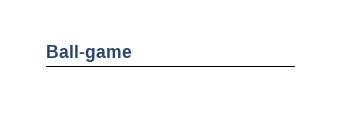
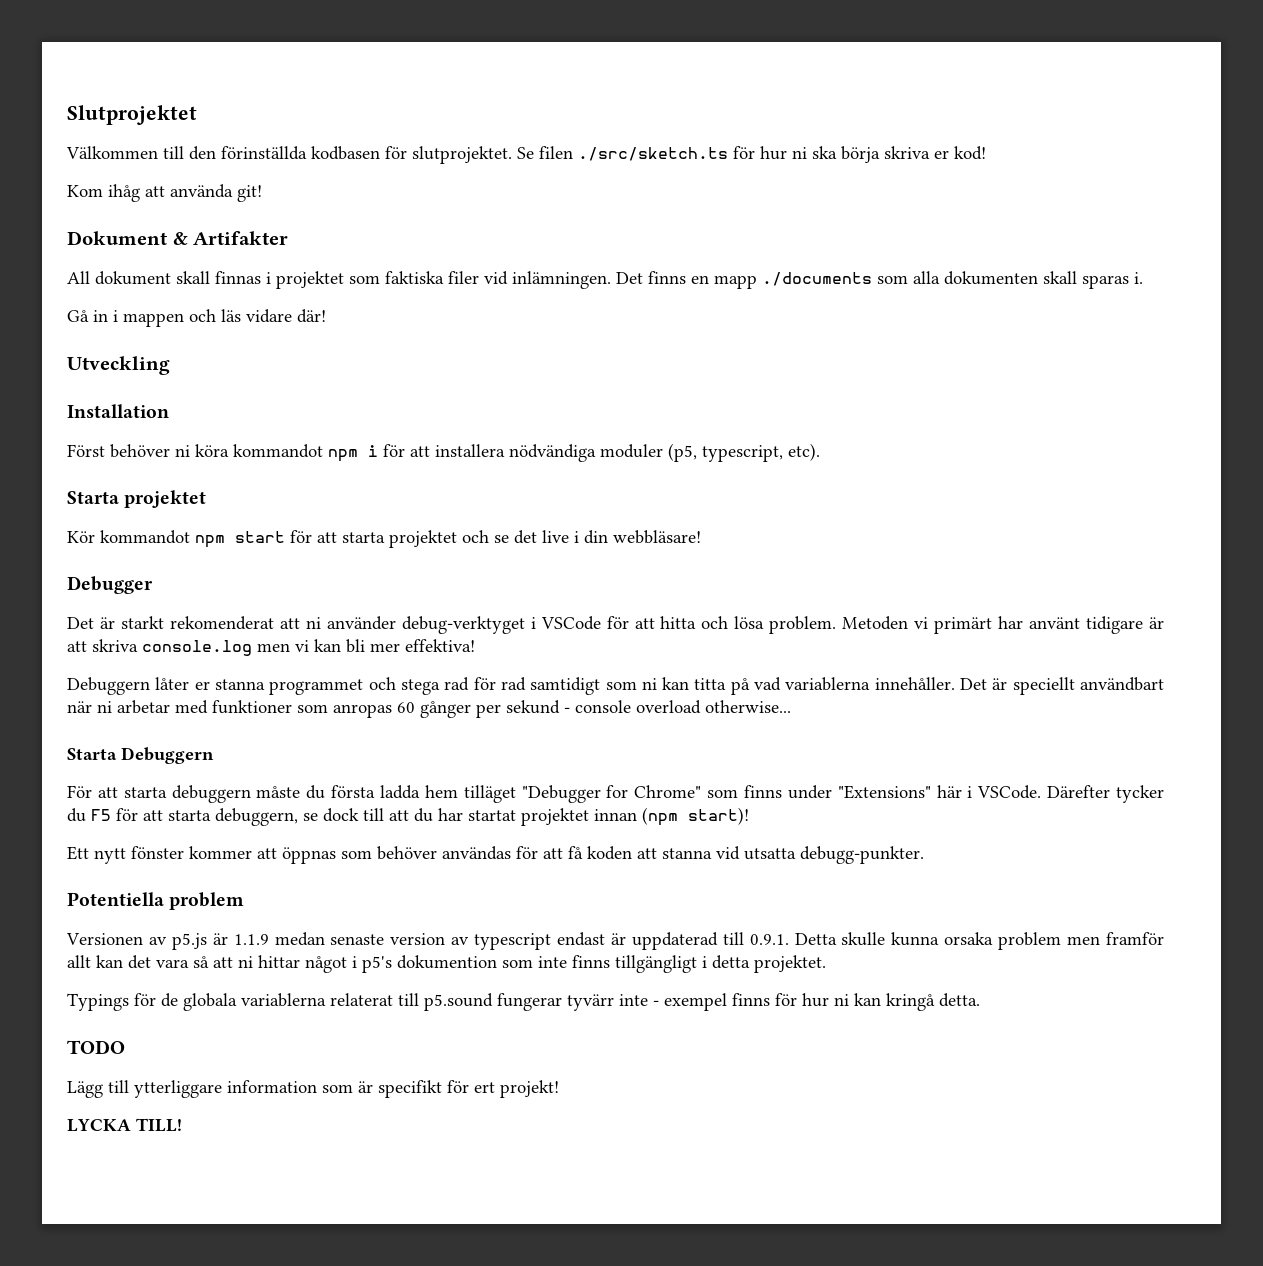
- Ball-game
+ Slutprojektet
+ Välkommen till den förinställda kodbasen för slutprojektet. Se filen ./src/sketch.ts för hur ni ska börja skriva er kod!
+ Kom ihåg att använda git!
+ Dokument & Artifakter
+ All dokument skall finnas i projektet som faktiska filer vid inlämningen. Det finns en mapp ./documents som alla dokumenten skall sparas i.
+ Gå in i mappen och läs vidare där!
+ Utveckling
+ Installation
+ Först behöver ni köra kommandot npm i för att installera nödvändiga moduler (p5, typescript, etc).
+ Starta projektet
+ Kör kommandot npm start för att starta projektet och se det live i din webbläsare!
+ Debugger
+ Det är starkt rekomenderat att ni använder debug-verktyget i VSCode för att hitta och lösa problem. Metoden vi primärt har använt tidigare är att skriva console.log men vi kan bli mer effektiva!
+ Debuggern låter er stanna programmet och stega rad för rad samtidigt som ni kan titta på vad variablerna innehåller. Det är speciellt användbart när ni arbetar med funktioner som anropas 60 gånger per sekund - console overload otherwise...
+ Starta Debuggern
+ För att starta debuggern måste du första ladda hem tilläget "Debugger for Chrome" som finns under "Extensions" här i VSCode. Därefter tycker du F5 för att starta debuggern, se dock till att du har startat projektet innan (npm start)!
+ Ett nytt fönster kommer att öppnas som behöver användas för att få koden att stanna vid utsatta debugg-punkter.
+ Potentiella problem
+ Versionen av p5.js är 1.1.9 medan senaste version av typescript endast är uppdaterad till 0.9.1. Detta skulle kunna orsaka problem men framför allt kan det vara så att ni hittar något i p5's dokumention som inte finns tillgängligt i detta projektet.
+ Typings för de globala variablerna relaterat till p5.sound fungerar tyvärr inte - exempel finns för hur ni kan kringå detta.
+ TODO
+ Lägg till ytterliggare information som är specifikt för ert projekt!
+ LYCKA TILL!

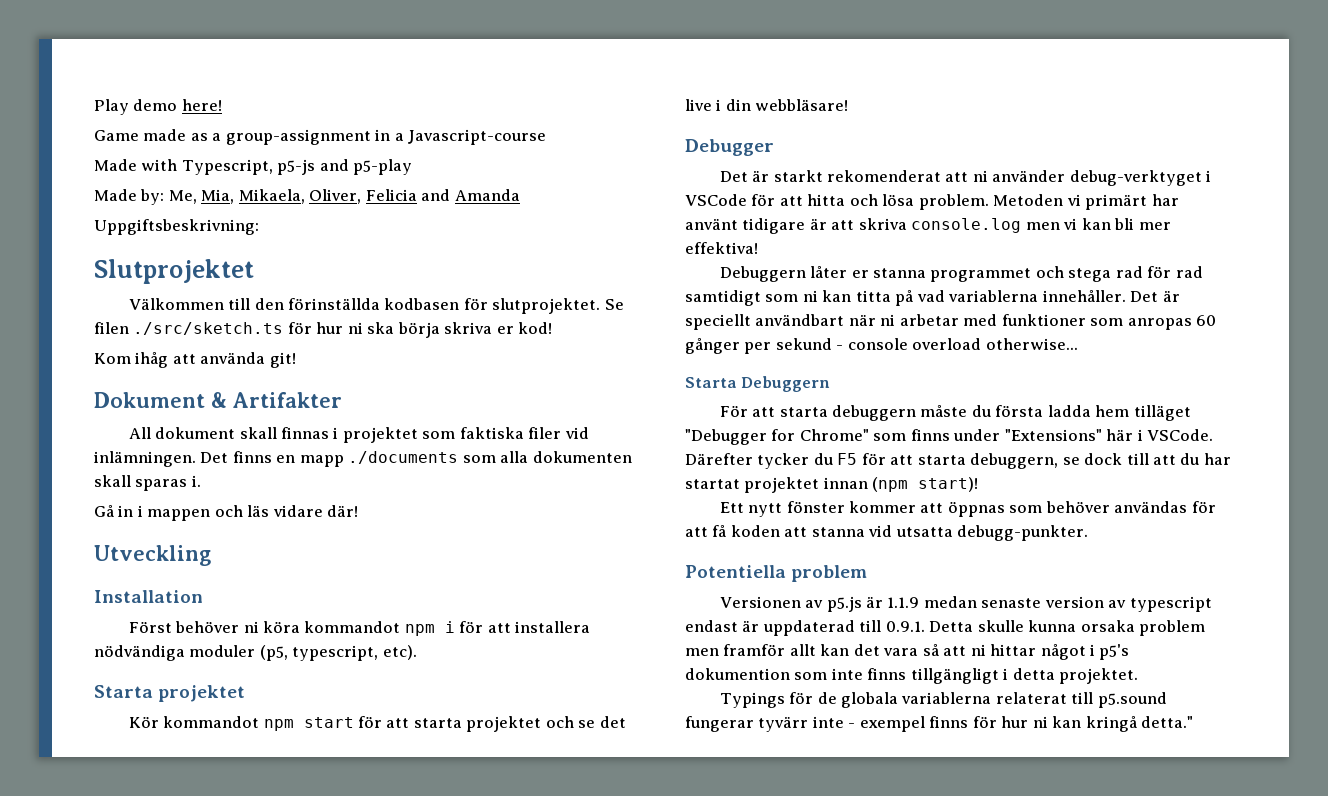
+ Play demo here!
+ Game made as a group-assignment in a Javascript-course
+ Made with Typescript, p5-js and p5-play
+ Made by: Me, Mia, Mikaela, Oliver, Felicia and Amanda
+ Uppgiftsbeskrivning:
- Typings för de globala variablerna relaterat till p5.sound fungerar tyvärr inte - exempel finns för hur ni kan kringå detta.
- TODO
- Lägg till ytterliggare information som är specifikt för ert projekt!
- LYCKA TILL!
+ Typings för de globala variablerna relaterat till p5.sound fungerar tyvärr inte - exempel finns för hur ni kan kringå detta."

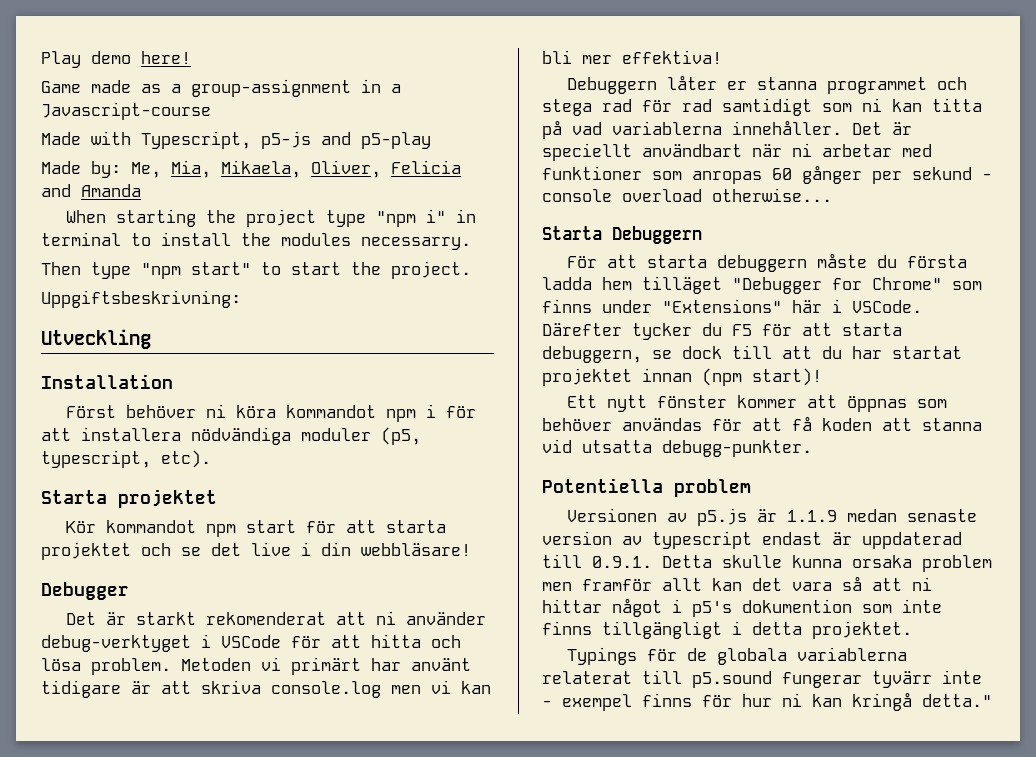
+ When starting the project type "npm i" in terminal to install the modules necessarry.
+ Then type "npm start" to start the project.
  Uppgiftsbeskrivning:
- Slutprojektet
- Välkommen till den förinställda kodbasen för slutprojektet. Se filen ./src/sketch.ts för hur ni ska börja skriva er kod!
- Kom ihåg att använda git!
- Dokument & Artifakter
- All dokument skall finnas i projektet som faktiska filer vid inlämningen. Det finns en mapp ./documents som alla dokumenten skall sparas i.
- Gå in i mappen och läs vidare där!

